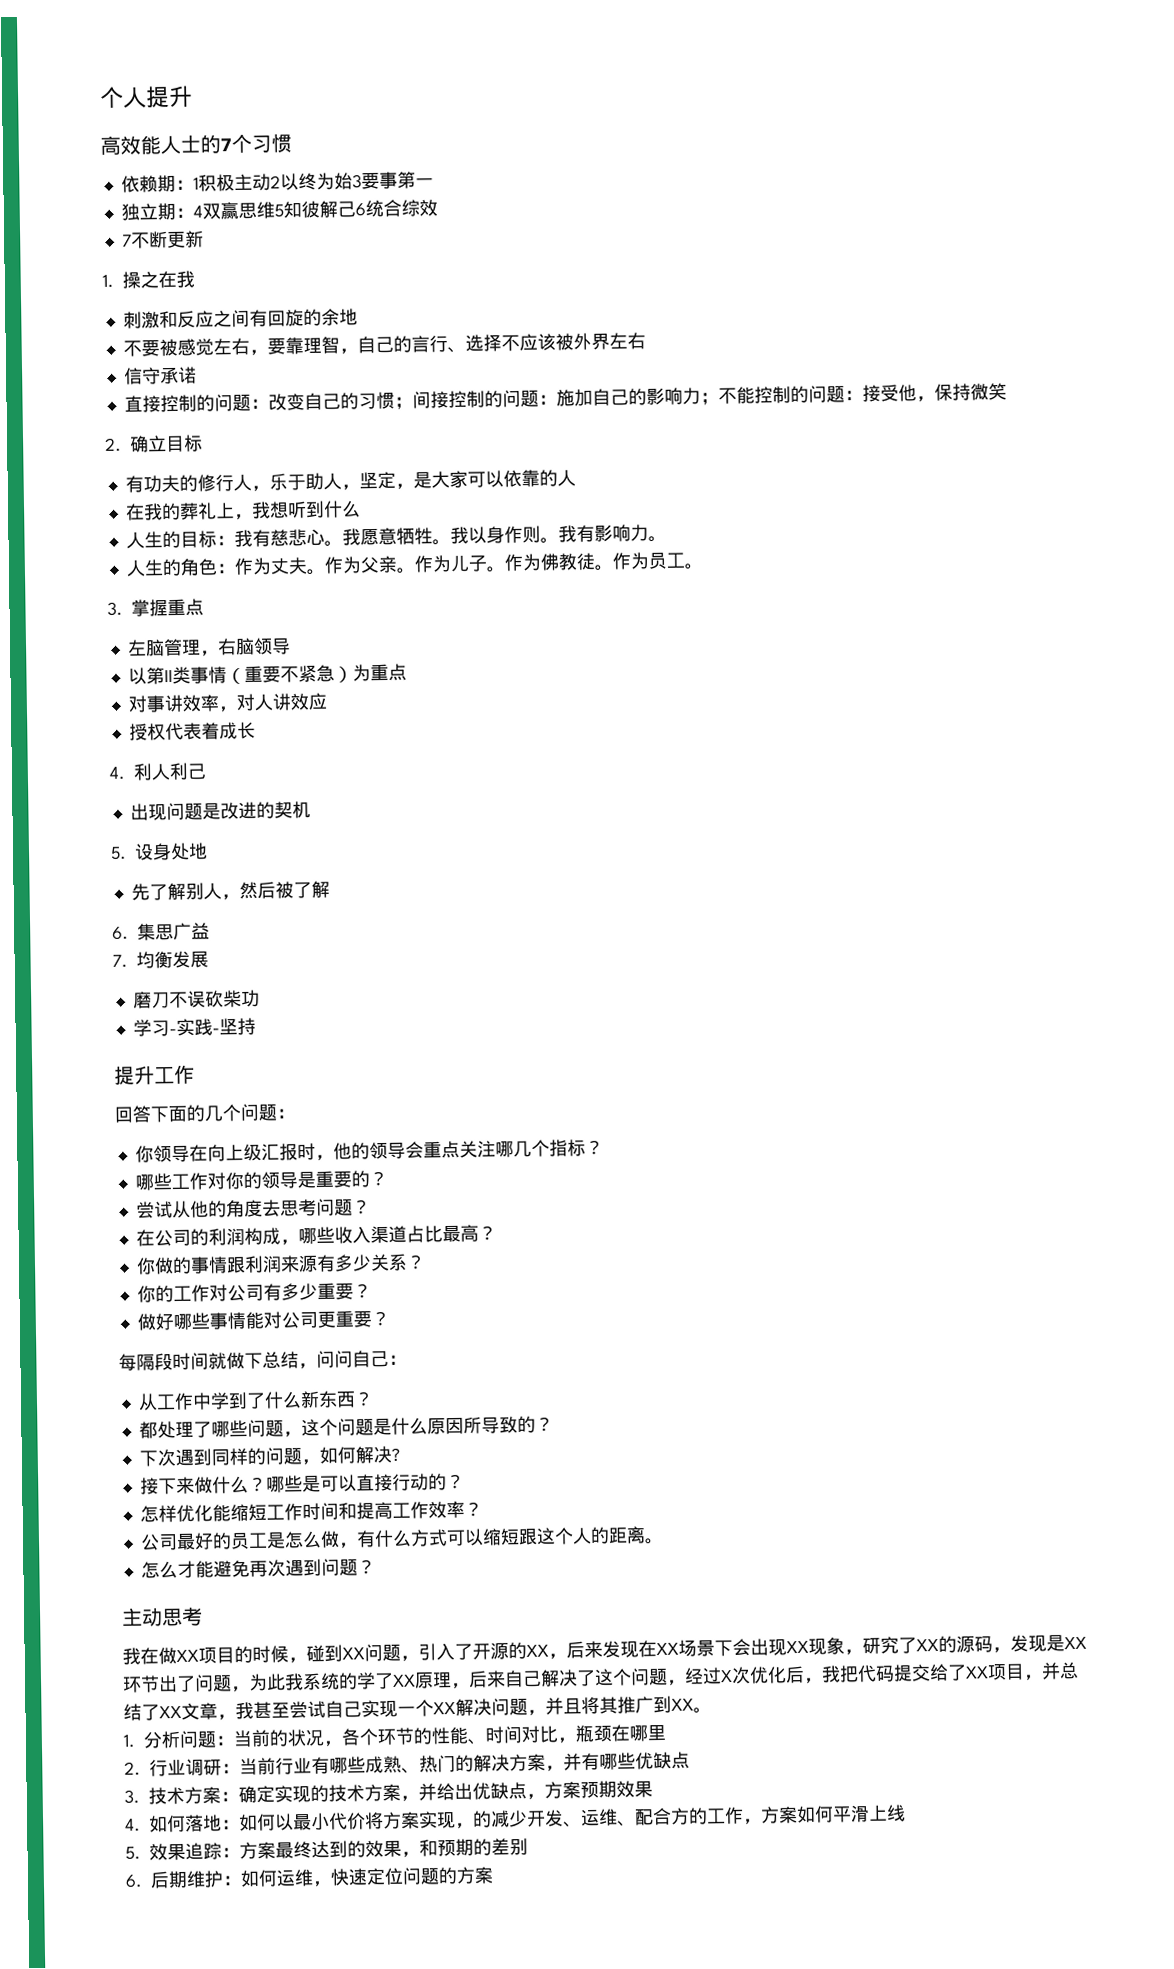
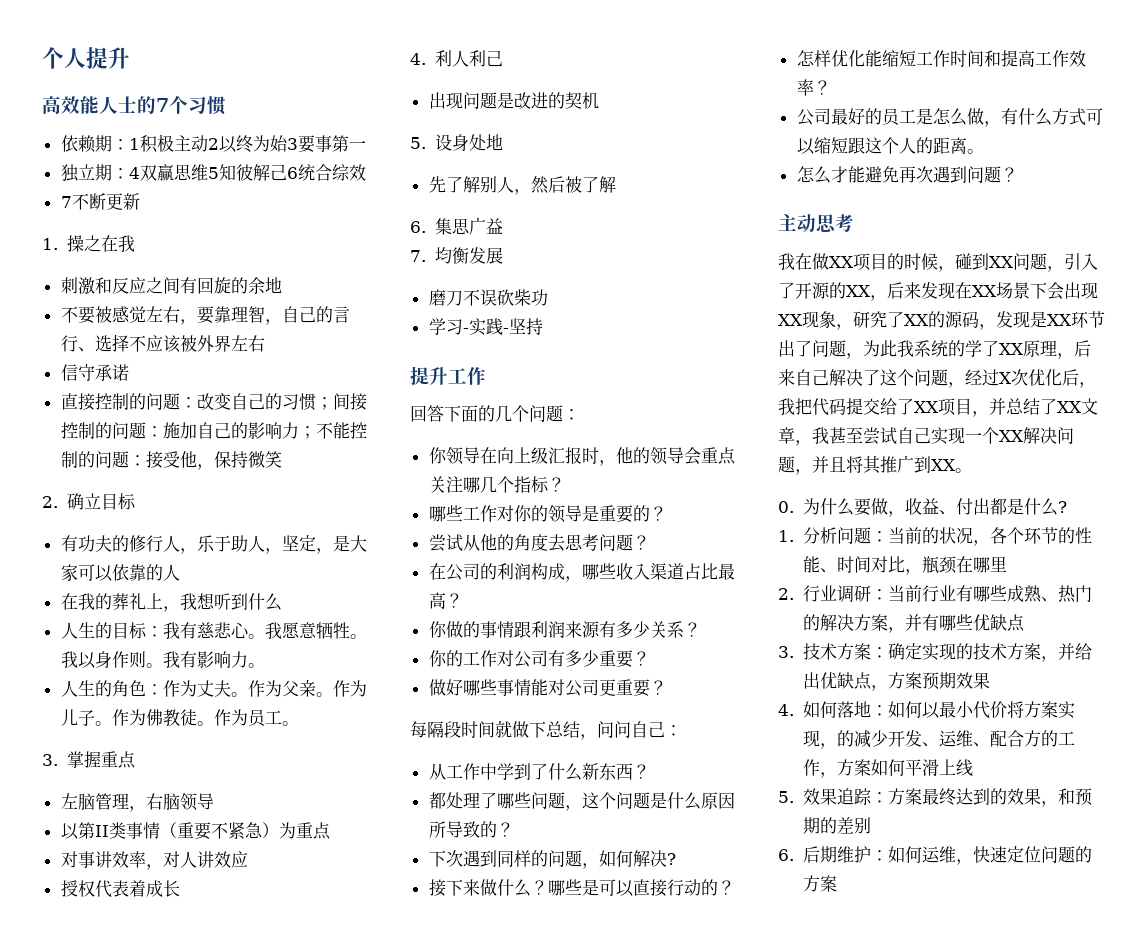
+ 0.为什么要做，收益、付出都是什么?

